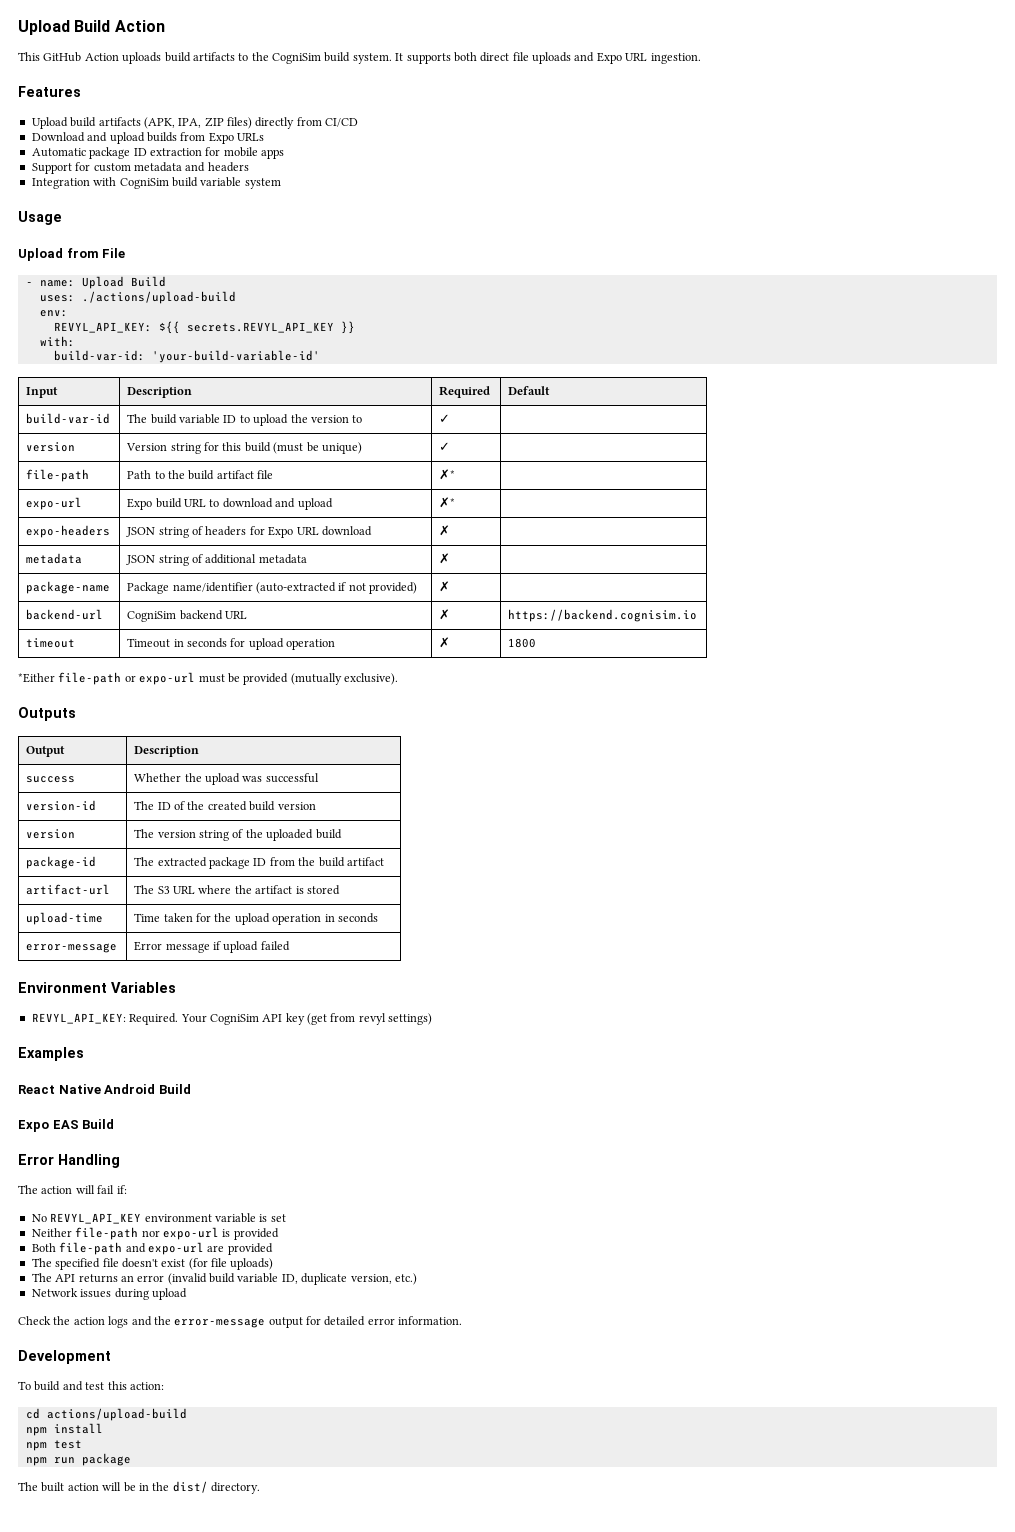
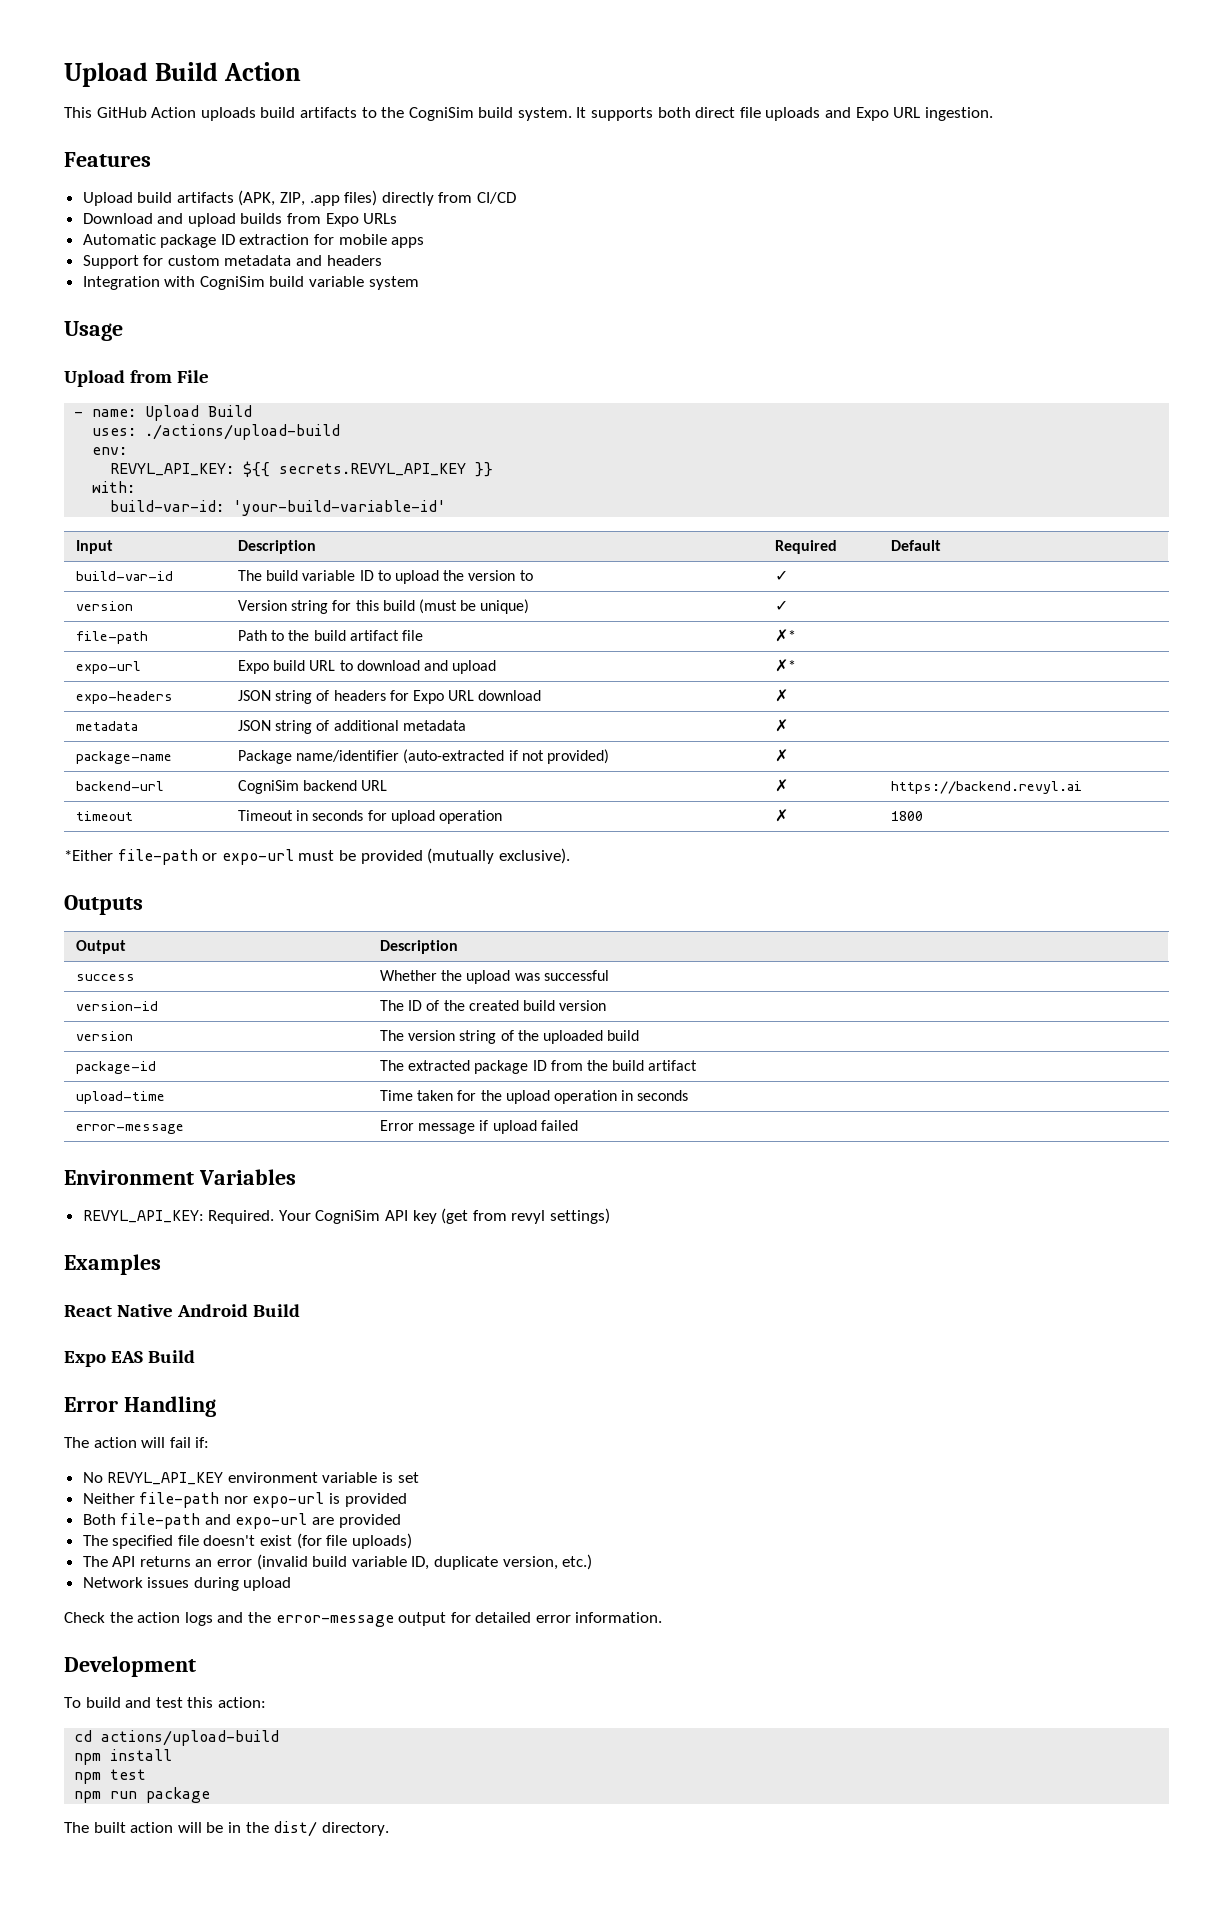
- Upload build artifacts (APK, IPA, ZIP files) directly from CI/CD
+ Upload build artifacts (APK, ZIP, .app files) directly from CI/CD
- backend-url | CogniSim backend URL | ✗ | https://backend.cognisim.io
+ backend-url | CogniSim backend URL | ✗ | https://backend.revyl.ai
- artifact-url | The S3 URL where the artifact is stored

